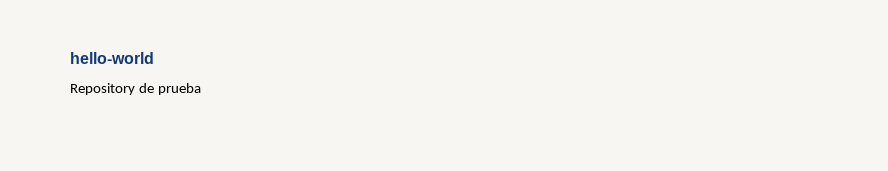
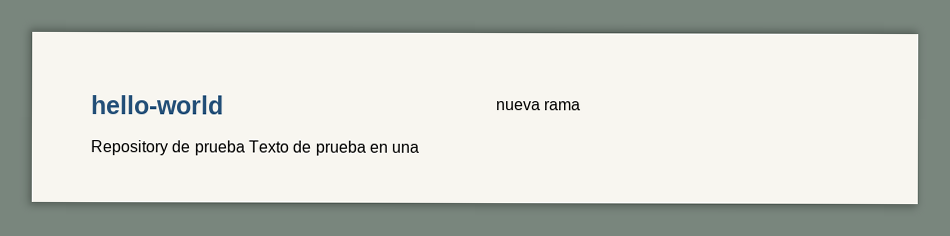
- Repository de prueba
+ Repository de prueba Texto de prueba en una nueva rama

